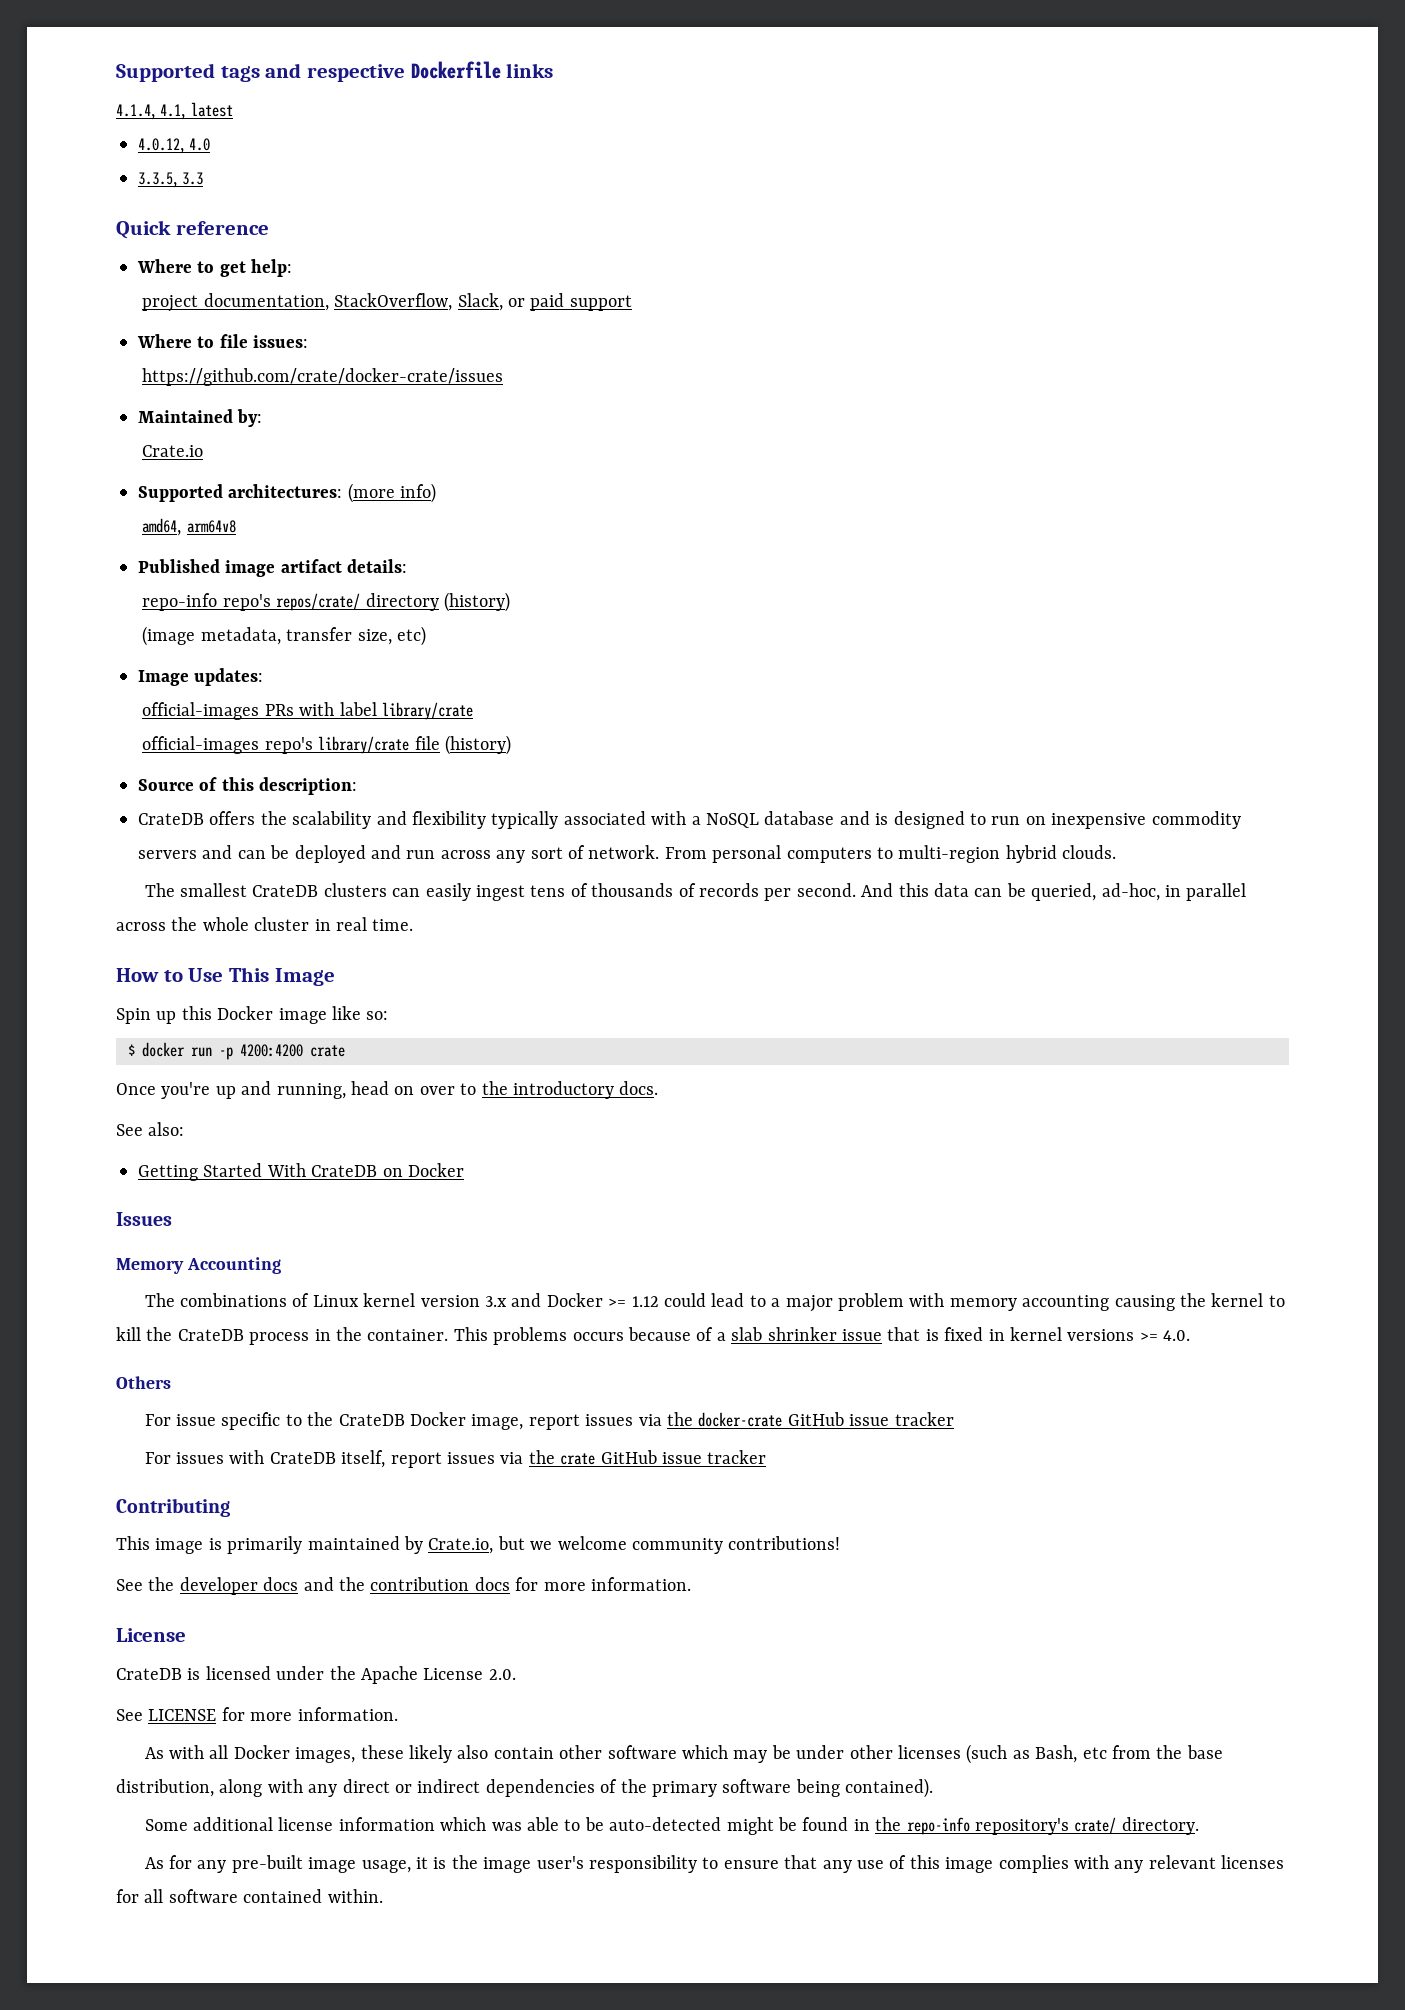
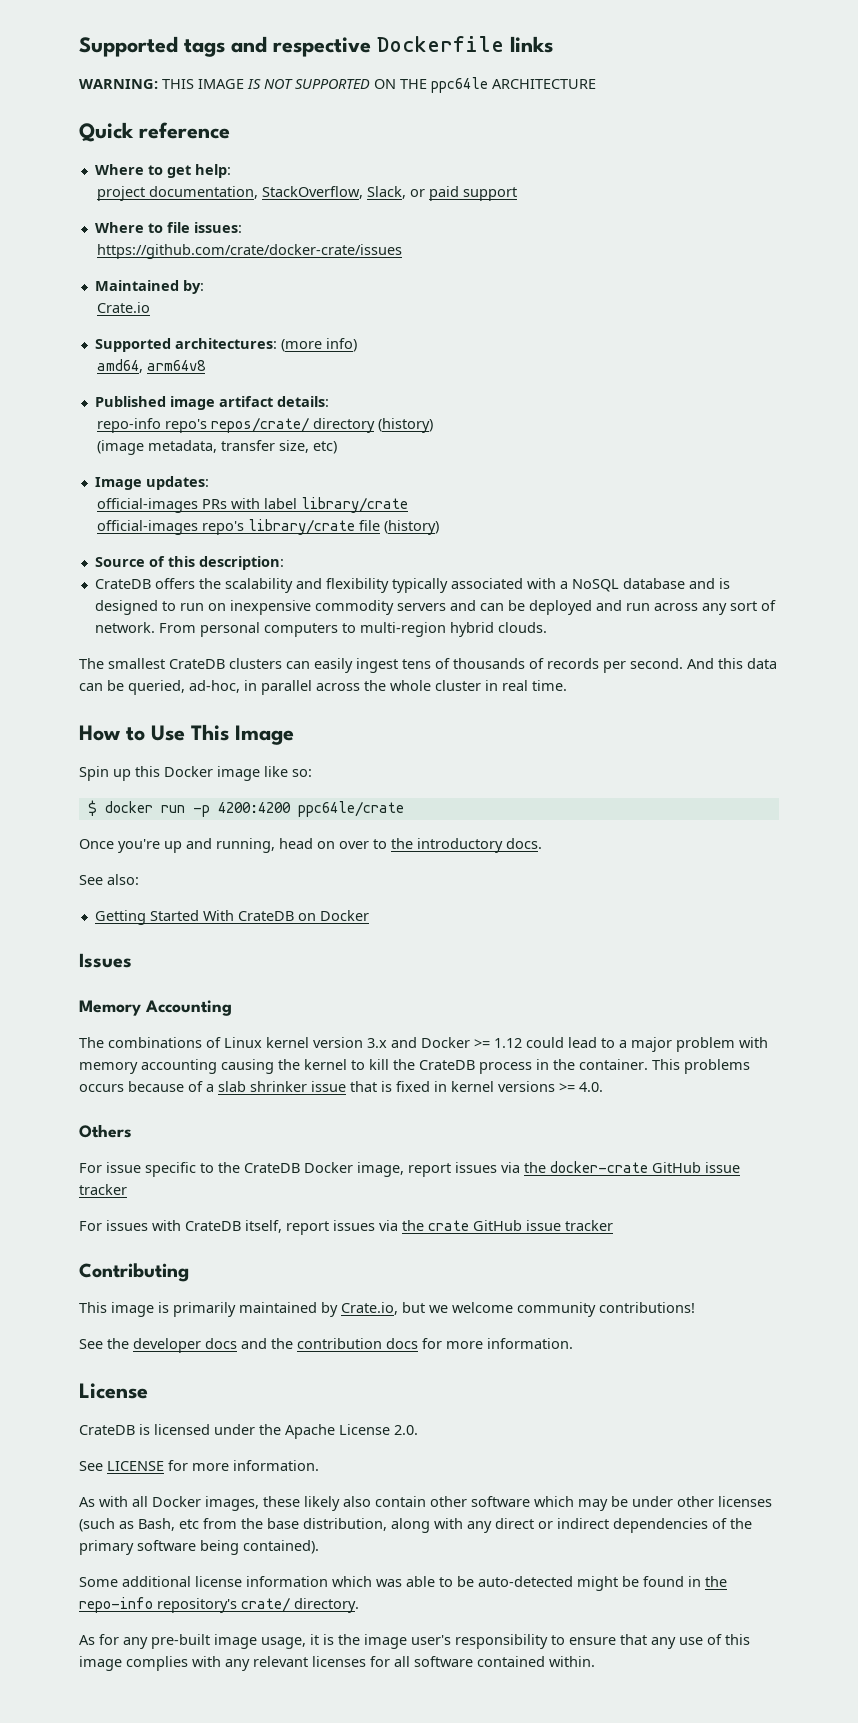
- 4.1.4, 4.1, latest
- 4.0.12, 4.0
- 3.3.5, 3.3
+ WARNING: THIS IMAGE IS NOT SUPPORTED ON THE ppc64le ARCHITECTURE
- $ docker run -p 4200:4200 crate
+ $ docker run -p 4200:4200 ppc64le/crate

